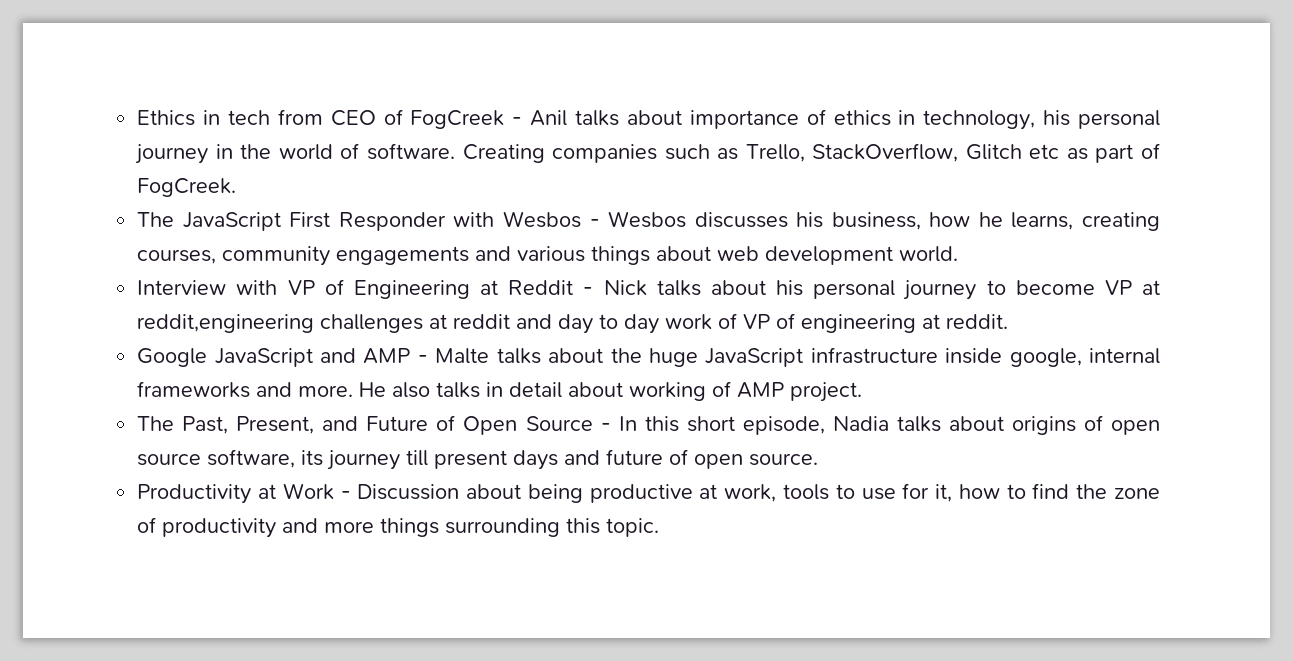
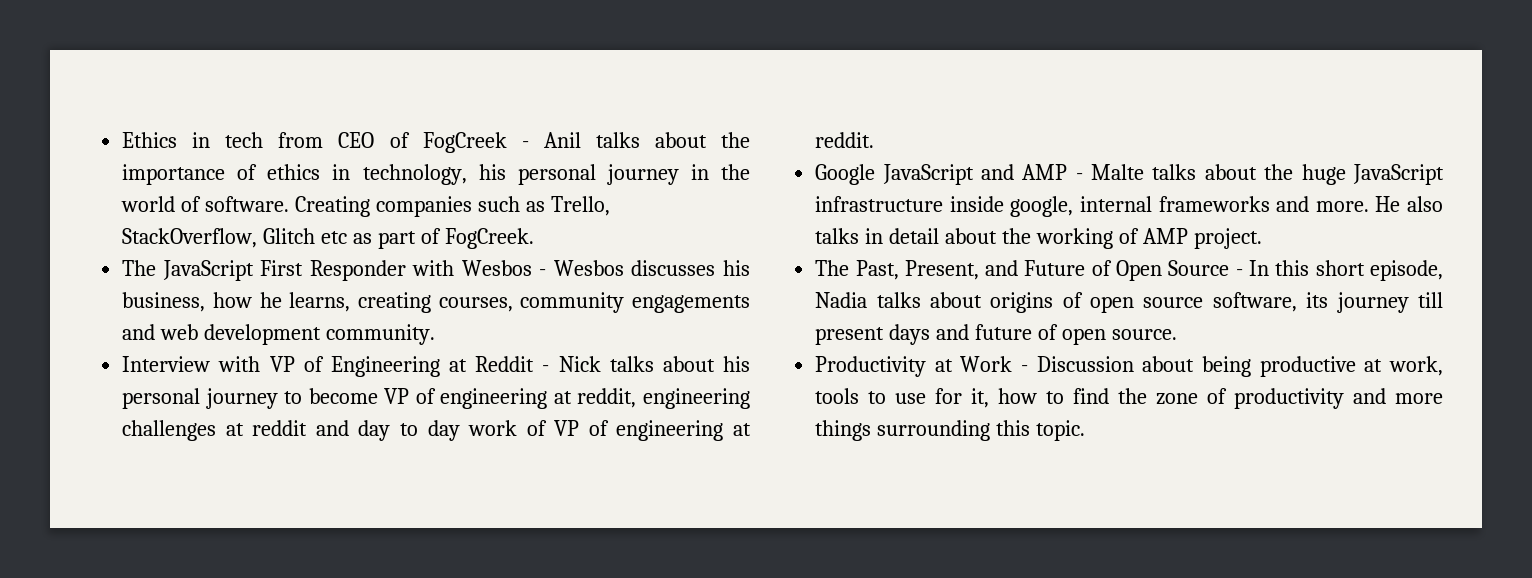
- Ethics in tech from CEO of FogCreek - Anil talks about importance of ethics in technology, his personal journey in the world of software.
+ Ethics in tech from CEO of FogCreek - Anil talks about the importance of ethics in technology, his personal journey in the world of software.
- The JavaScript First Responder with Wesbos - Wesbos discusses his business, how he learns, creating courses, community engagements and various things about web development world.
+ The JavaScript First Responder with Wesbos - Wesbos discusses his business, how he learns, creating courses, community engagements and web development community.
- Interview with VP of Engineering at Reddit - Nick talks about his personal journey to become VP at reddit,engineering challenges at reddit and day to day work of VP of engineering at reddit.
+ Interview with VP of Engineering at Reddit - Nick talks about his personal journey to become VP of engineering at reddit, engineering challenges at reddit and day to day work of VP of engineering at reddit.
- He also talks in detail about working of AMP project.
+ He also talks in detail about the working of AMP project.

